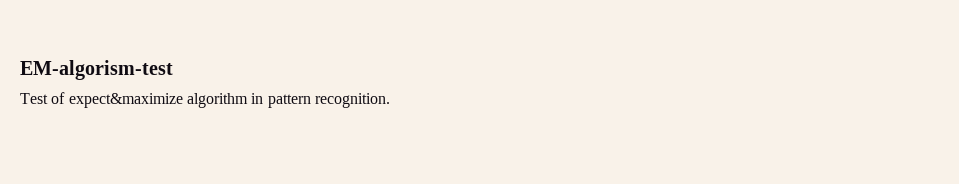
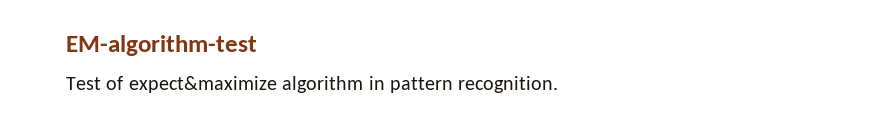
- EM-algorism-test
+ EM-algorithm-test

